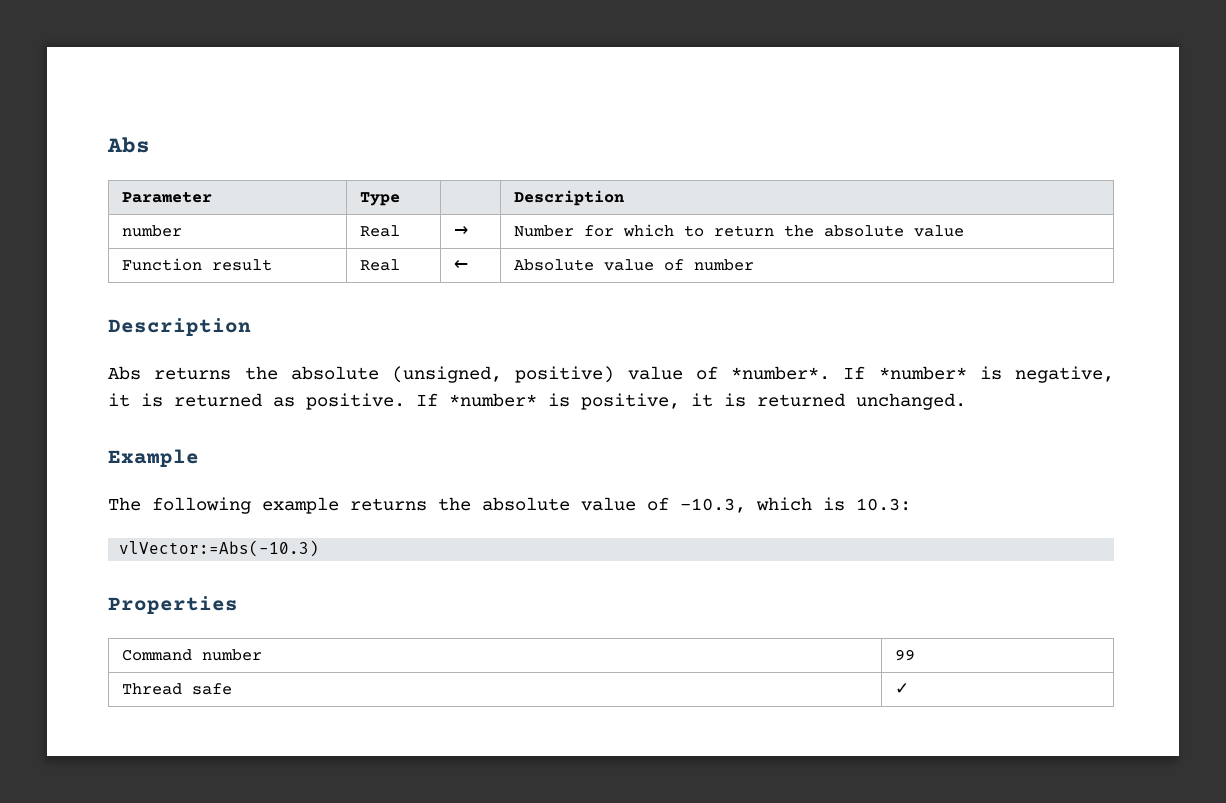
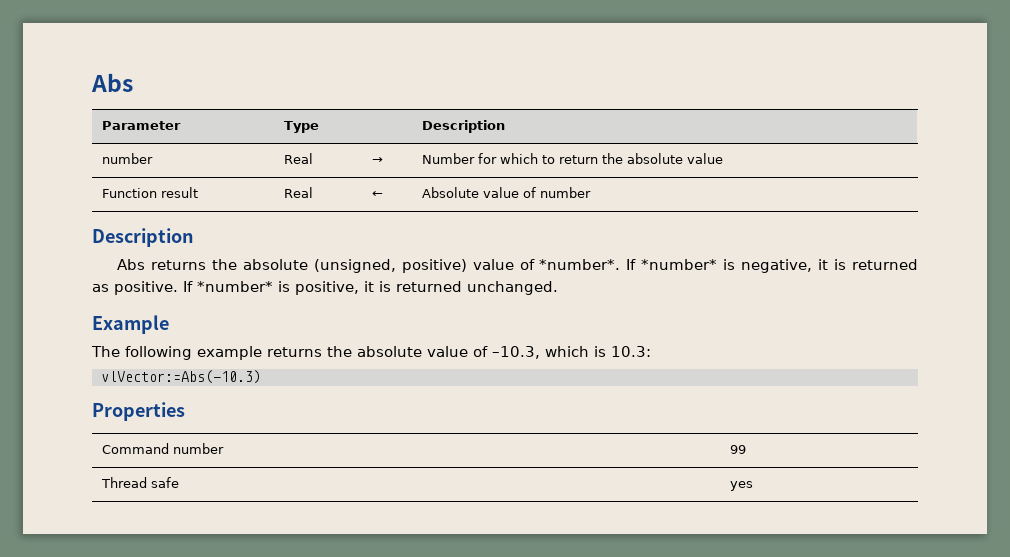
- Thread safe | ✓
+ Thread safe | yes

